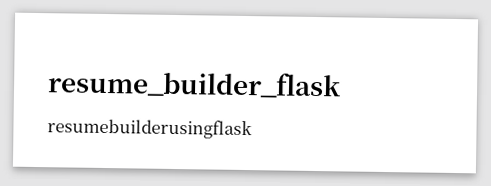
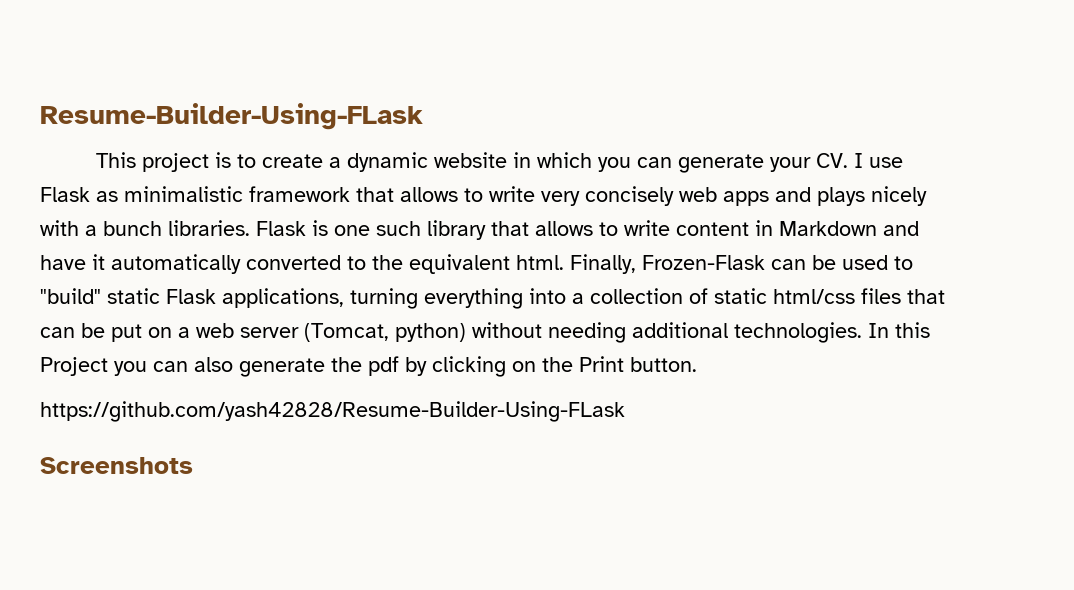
- resume_builder_flask
- resumebuilderusingflask
+ Resume-Builder-Using-FLask
+ This project is to create a dynamic website in which you can generate your CV. I use Flask as minimalistic framework that allows to write very concisely web apps and plays nicely with a bunch libraries. Flask is one such library that allows to write content in Markdown and have it automatically converted to the equivalent html. Finally, Frozen-Flask can be used to "build" static Flask applications, turning everything into a collection of static html/css files that can be put on a web server (Tomcat, python) without needing additional technologies. In this Project you can also generate the pdf by clicking on the Print button.
+ https://github.com/yash42828/Resume-Builder-Using-FLask
+ Screenshots

